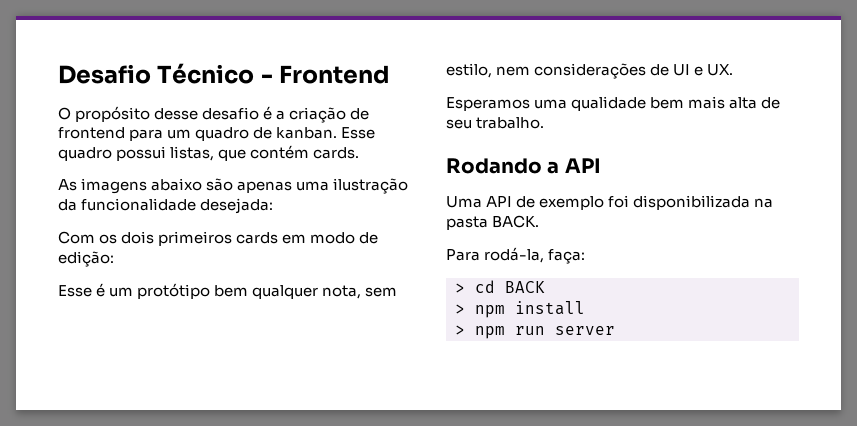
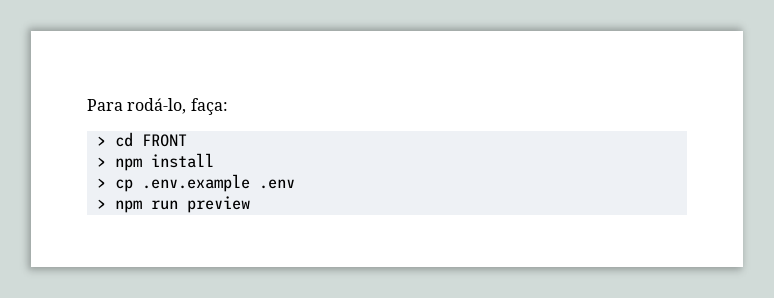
- Desafio Técnico - Frontend
- O propósito desse desafio é a criação de frontend para um quadro de kanban. Esse quadro possui listas, que contém cards.
- As imagens abaixo são apenas uma ilustração da funcionalidade desejada:
- Com os dois primeiros cards em modo de edição:
- Esse é um protótipo bem qualquer nota, sem estilo, nem considerações de UI e UX.
- Esperamos uma qualidade bem mais alta de seu trabalho.
- Rodando a API
- Uma API de exemplo foi disponibilizada na pasta BACK.
- Para rodá-la, faça:
+ Para rodá-lo, faça:
- > cd BACK
+ > cd FRONT
+ > cp .env.example .env
- > npm run server
+ > npm run preview

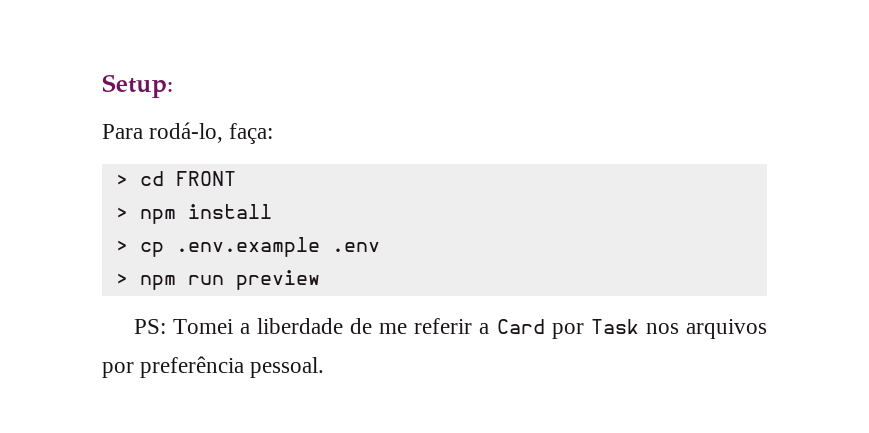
+ Setup:
+ PS: Tomei a liberdade de me referir a Card por Task nos arquivos por preferência pessoal.

